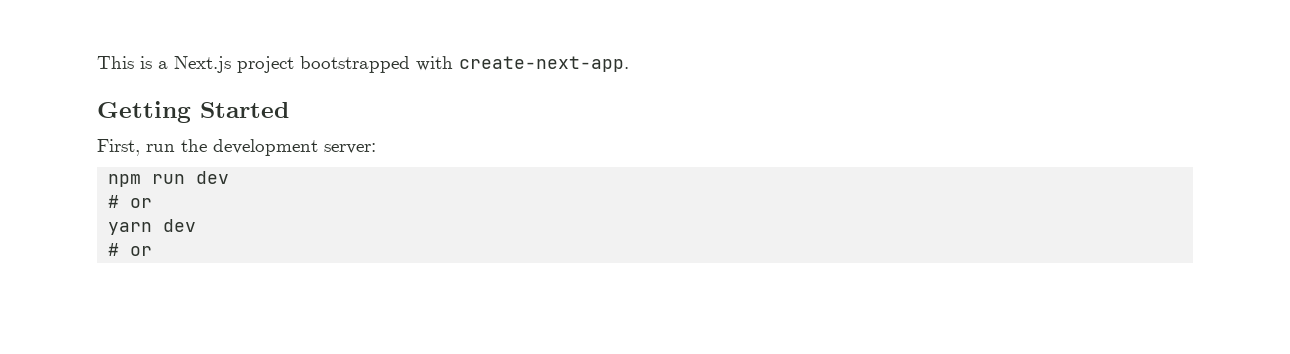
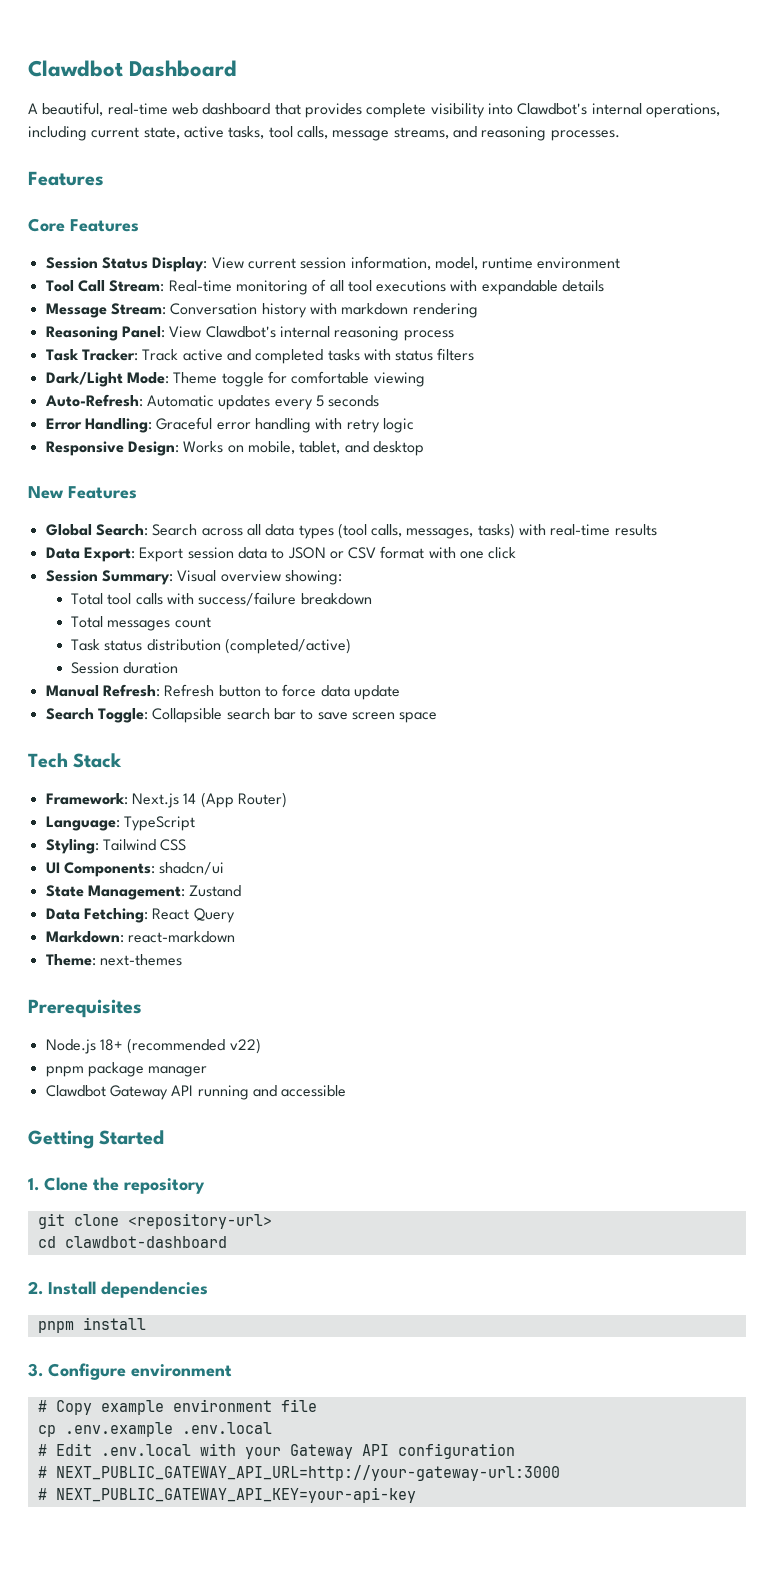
- This is a Next.js project bootstrapped with create-next-app.
+ Clawdbot Dashboard
+ A beautiful, real-time web dashboard that provides complete visibility into Clawdbot's internal operations, including current state, active tasks, tool calls, message streams, and reasoning processes.
+ Features
+ Core Features
+ Session Status Display: View current session information, model, runtime environment
+ Tool Call Stream: Real-time monitoring of all tool executions with expandable details
+ Message Stream: Conversation history with markdown rendering
+ Reasoning Panel: View Clawdbot's internal reasoning process
+ Task Tracker: Track active and completed tasks with status filters
+ Dark/Light Mode: Theme toggle for comfortable viewing
+ Auto-Refresh: Automatic updates every 5 seconds
+ Error Handling: Graceful error handling with retry logic
+ Responsive Design: Works on mobile, tablet, and desktop
+ New Features
+ Global Search: Search across all data types (tool calls, messages, tasks) with real-time results
+ Data Export: Export session data to JSON or CSV format with one click
+ Session Summary: Visual overview showing:
+ Total tool calls with success/failure breakdown
+ Total messages count
+ Task status distribution (completed/active)
+ Session duration
+ Manual Refresh: Refresh button to force data update
+ Search Toggle: Collapsible search bar to save screen space
+ Tech Stack
+ Framework: Next.js 14 (App Router)
+ Language: TypeScript
+ Styling: Tailwind CSS
+ UI Components: shadcn/ui
+ State Management: Zustand
+ Data Fetching: React Query
+ Markdown: react-markdown
+ Theme: next-themes
+ Prerequisites
+ Node.js 18+ (recommended v22)
+ pnpm package manager
+ Clawdbot Gateway API running and accessible
  Getting Started
- First, run the development server:
- npm run dev
- # or
- yarn dev
- # or
+ 1. Clone the repository
+ git clone <repository-url>
+ cd clawdbot-dashboard
+ 2. Install dependencies
+ pnpm install
+ 3. Configure environment
+ # Copy example environment file
+ cp .env.example .env.local
+ # Edit .env.local with your Gateway API configuration
+ # NEXT_PUBLIC_GATEWAY_API_URL=http://your-gateway-url:3000
+ # NEXT_PUBLIC_GATEWAY_API_KEY=your-api-key

